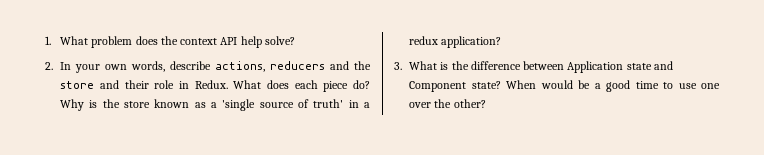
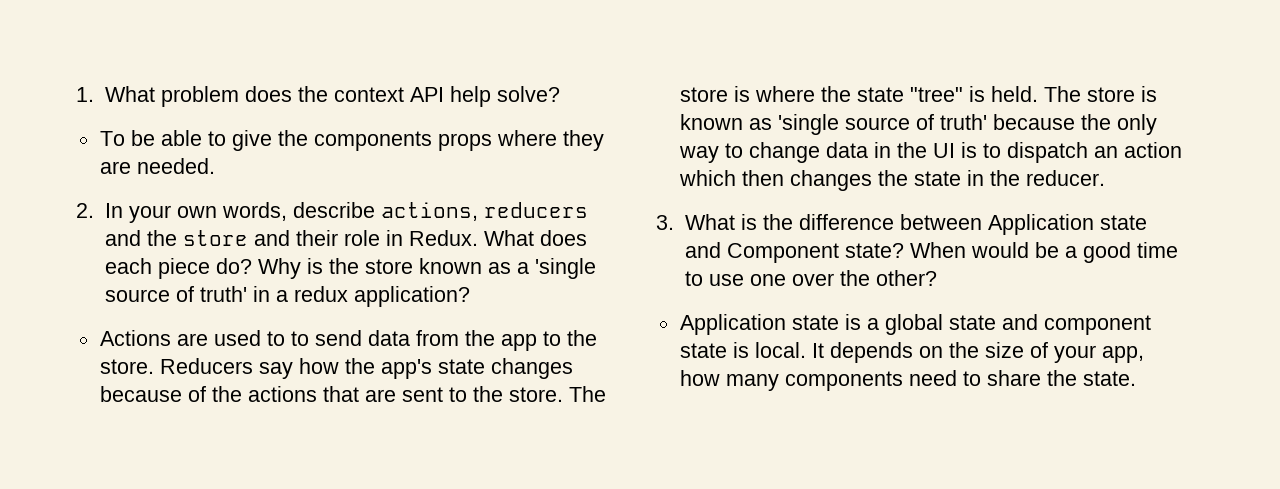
+ To be able to give the components props where they are needed.
+ Actions are used to to send data from the app to the store. Reducers say how the app's state changes because of the actions that are sent to the store. The store is where the state "tree" is held. The store is known as 'single source of truth' because the only way to change data in the UI is to dispatch an action which then changes the state in the reducer.
+ Application state is a global state and component state is local. It depends on the size of your app, how many components need to share the state.

